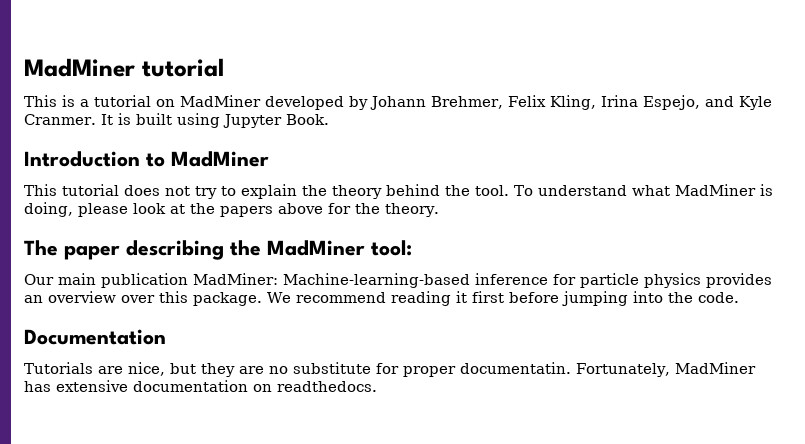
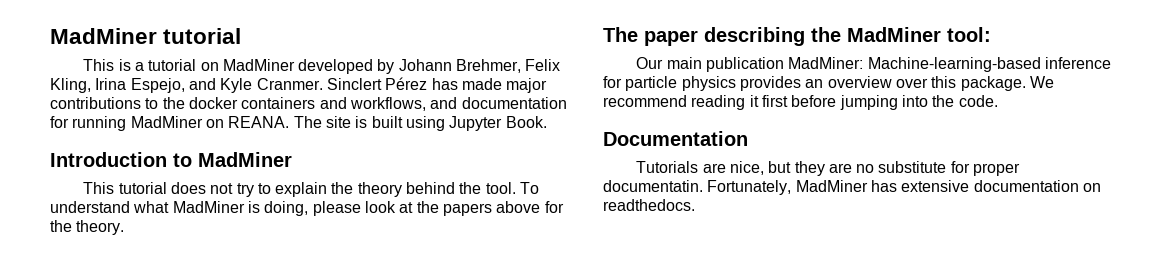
- It is built using Jupyter Book.
+ Sinclert Pérez has made major contributions to the docker containers and workflows, and documentation for running MadMiner on REANA. The site is built using Jupyter Book.

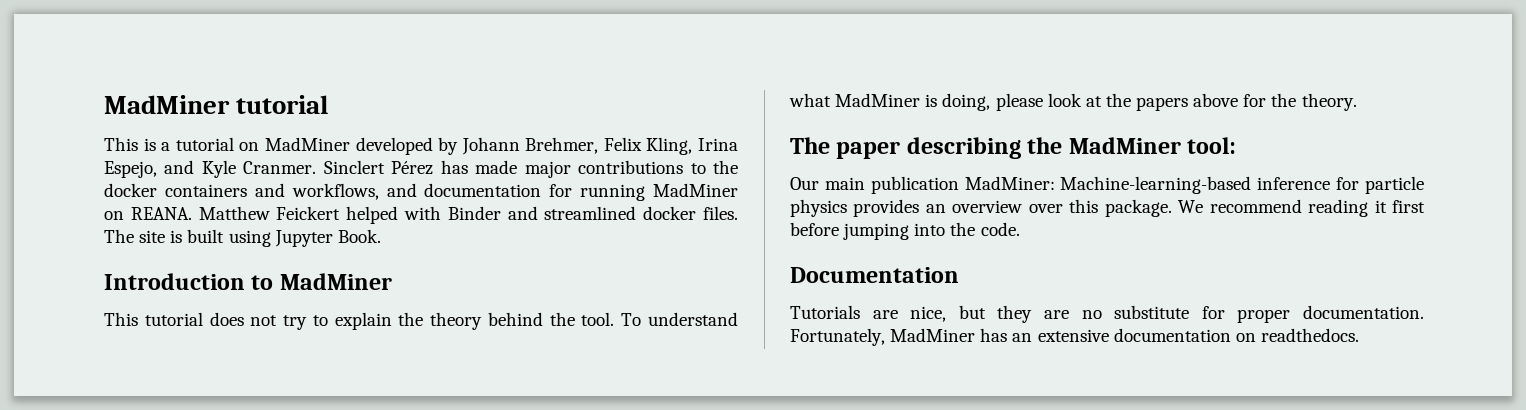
+ Matthew Feickert helped with Binder and streamlined docker files.
- Tutorials are nice, but they are no substitute for proper documentatin.
+ Tutorials are nice, but they are no substitute for proper documentation.
- Fortunately, MadMiner has extensive documentation on readthedocs.
+ Fortunately, MadMiner has an extensive documentation on readthedocs.

